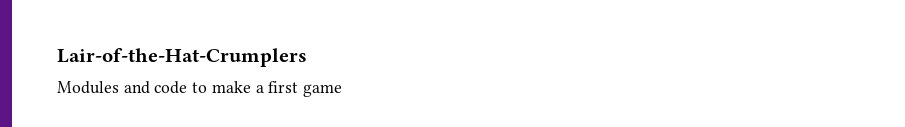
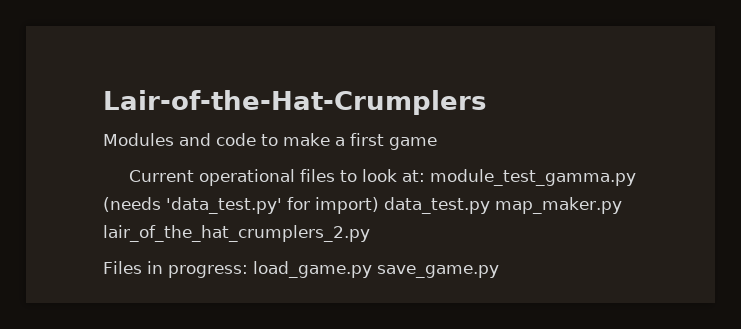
+ Current operational files to look at: module_test_gamma.py (needs 'data_test.py' for import) data_test.py map_maker.py lair_of_the_hat_crumplers_2.py
+ Files in progress: load_game.py save_game.py

